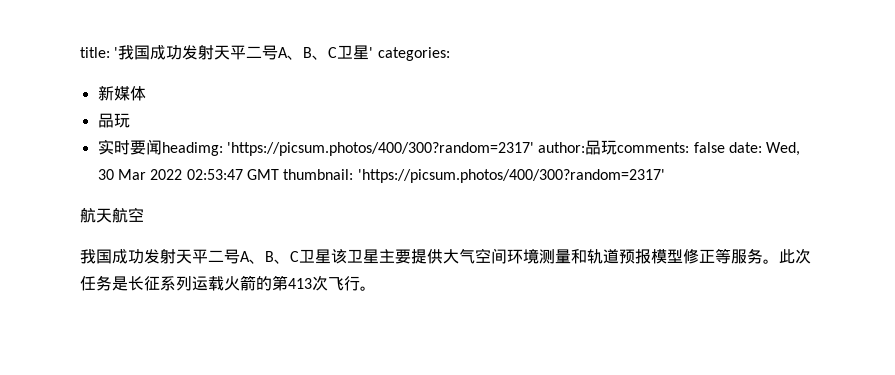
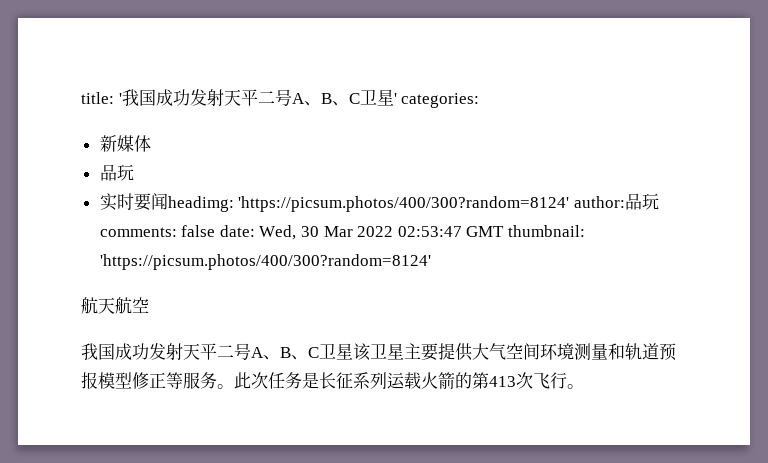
- 实时要闻headimg: 'https://picsum.photos/400/300?random=2317' author:品玩comments: false date: Wed, 30 Mar 2022 02:53:47 GMT thumbnail: 'https://picsum.photos/400/300?random=2317'
+ 实时要闻headimg: 'https://picsum.photos/400/300?random=8124' author:品玩comments: false date: Wed, 30 Mar 2022 02:53:47 GMT thumbnail: 'https://picsum.photos/400/300?random=8124'

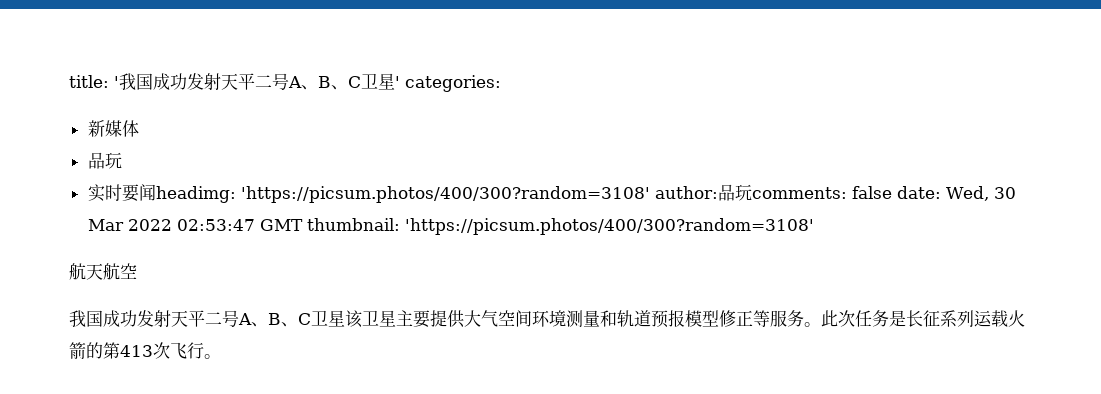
- 实时要闻headimg: 'https://picsum.photos/400/300?random=8124' author:品玩comments: false date: Wed, 30 Mar 2022 02:53:47 GMT thumbnail: 'https://picsum.photos/400/300?random=8124'
+ 实时要闻headimg: 'https://picsum.photos/400/300?random=3108' author:品玩comments: false date: Wed, 30 Mar 2022 02:53:47 GMT thumbnail: 'https://picsum.photos/400/300?random=3108'

